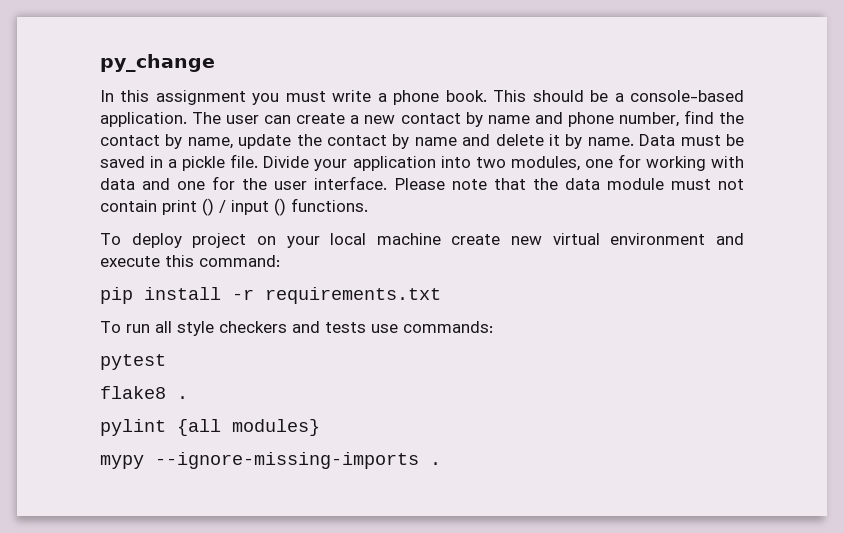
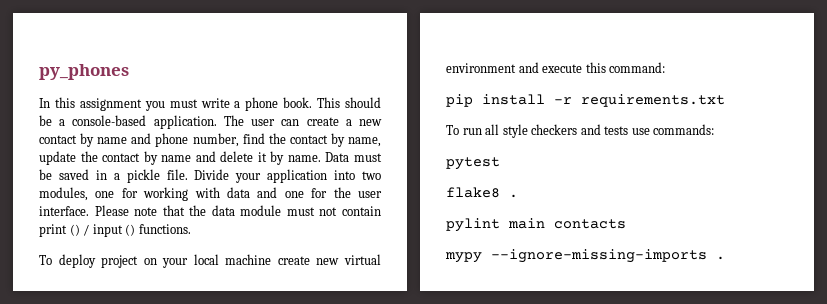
- py_change
+ py_phones
- pylint {all modules}
+ pylint main contacts

